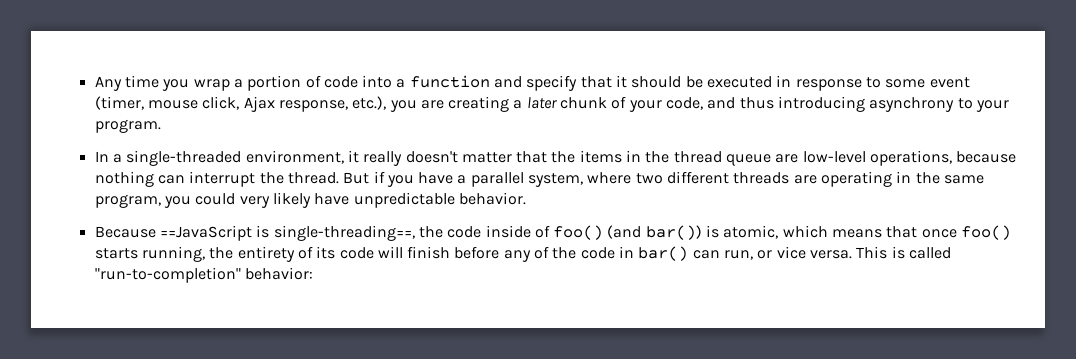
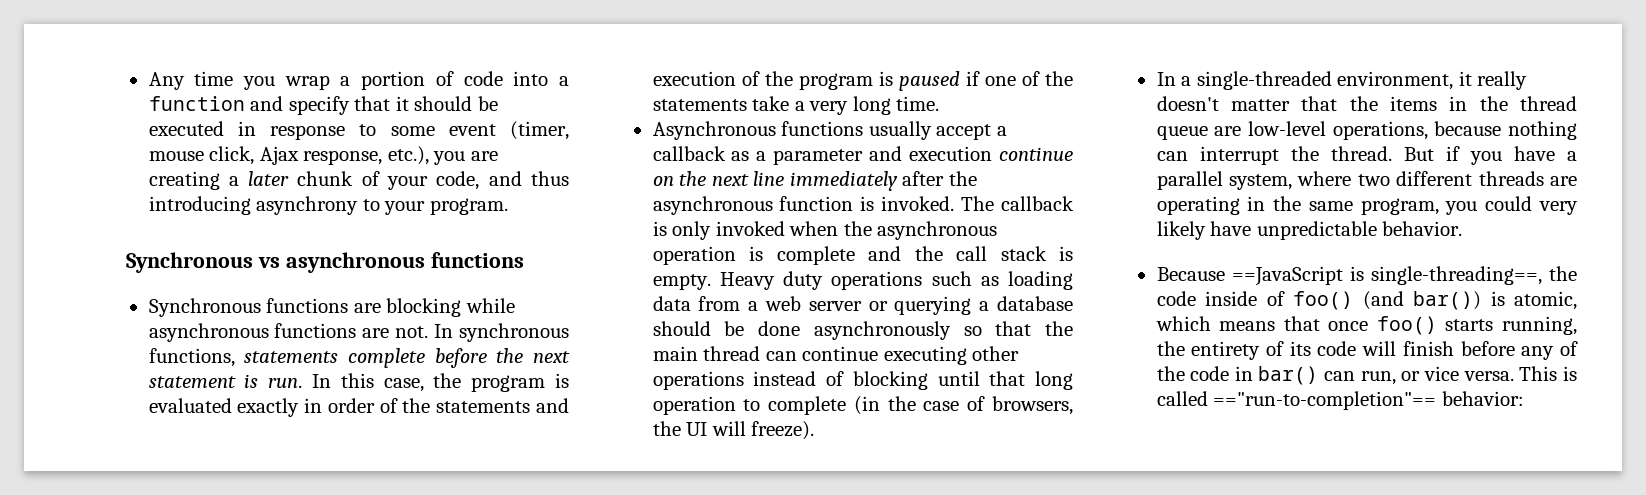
+ Synchronous vs asynchronous functions
+ Synchronous functions are blocking while asynchronous functions are not. In synchronous functions, statements complete before the next statement is run. In this case, the program is evaluated exactly in order of the statements and execution of the program is paused if one of the statements take a very long time.
+ Asynchronous functions usually accept a callback as a parameter and execution continue on the next line immediately after the asynchronous function is invoked. The callback is only invoked when the asynchronous operation is complete and the call stack is empty. Heavy duty operations such as loading data from a web server or querying a database should be done asynchronously so that the main thread can continue executing other operations instead of blocking until that long operation to complete (in the case of browsers, the UI will freeze).
- This is called "run-to-completion" behavior:
+ This is called =="run-to-completion"== behavior:

